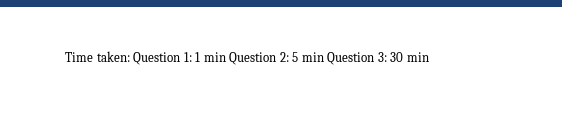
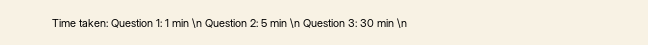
- Time taken: Question 1: 1 min Question 2: 5 min Question 3: 30 min
+ Time taken: Question 1: 1 min \n Question 2: 5 min \n Question 3: 30 min \n

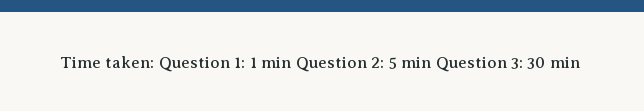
- Time taken: Question 1: 1 min \n Question 2: 5 min \n Question 3: 30 min \n
+ Time taken: Question 1: 1 min Question 2: 5 min Question 3: 30 min

